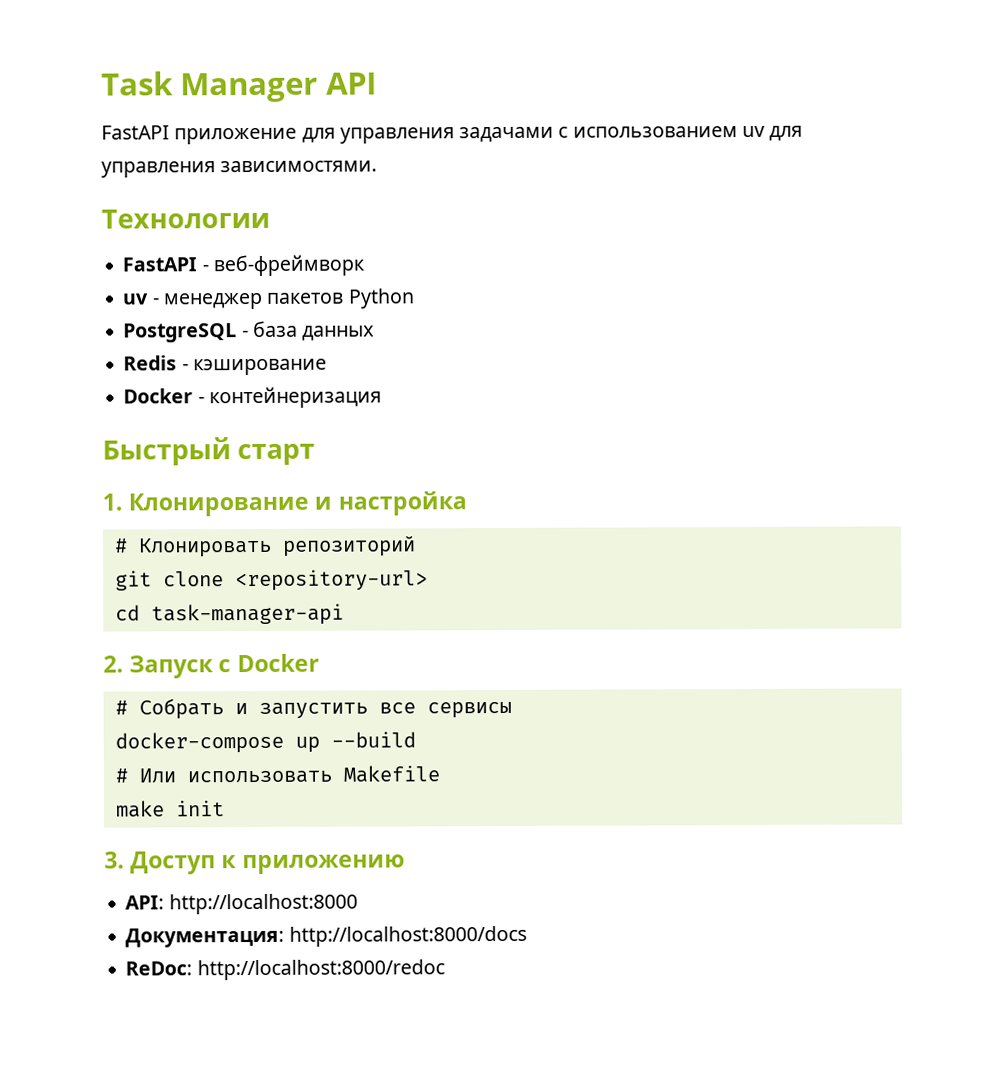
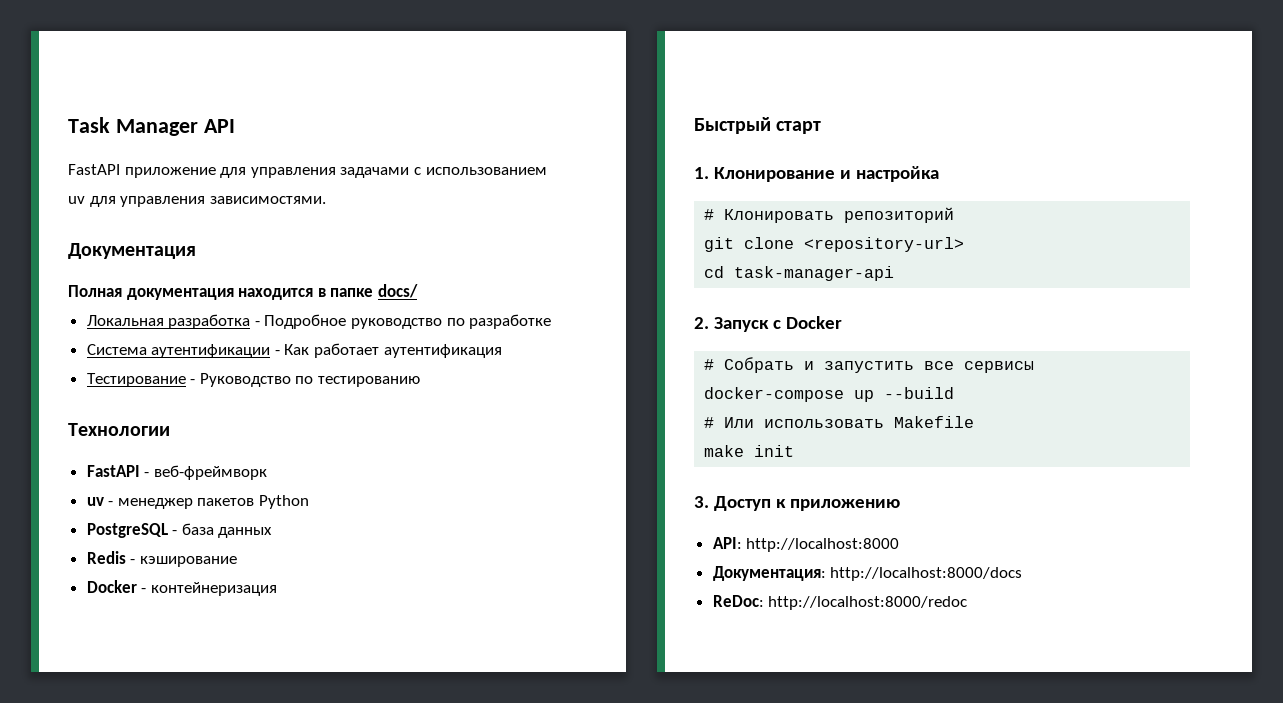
+ Документация
+ Полная документация находится в папке docs/
+ Локальная разработка - Подробное руководство по разработке
+ Система аутентификации - Как работает аутентификация
+ Тестирование - Руководство по тестированию

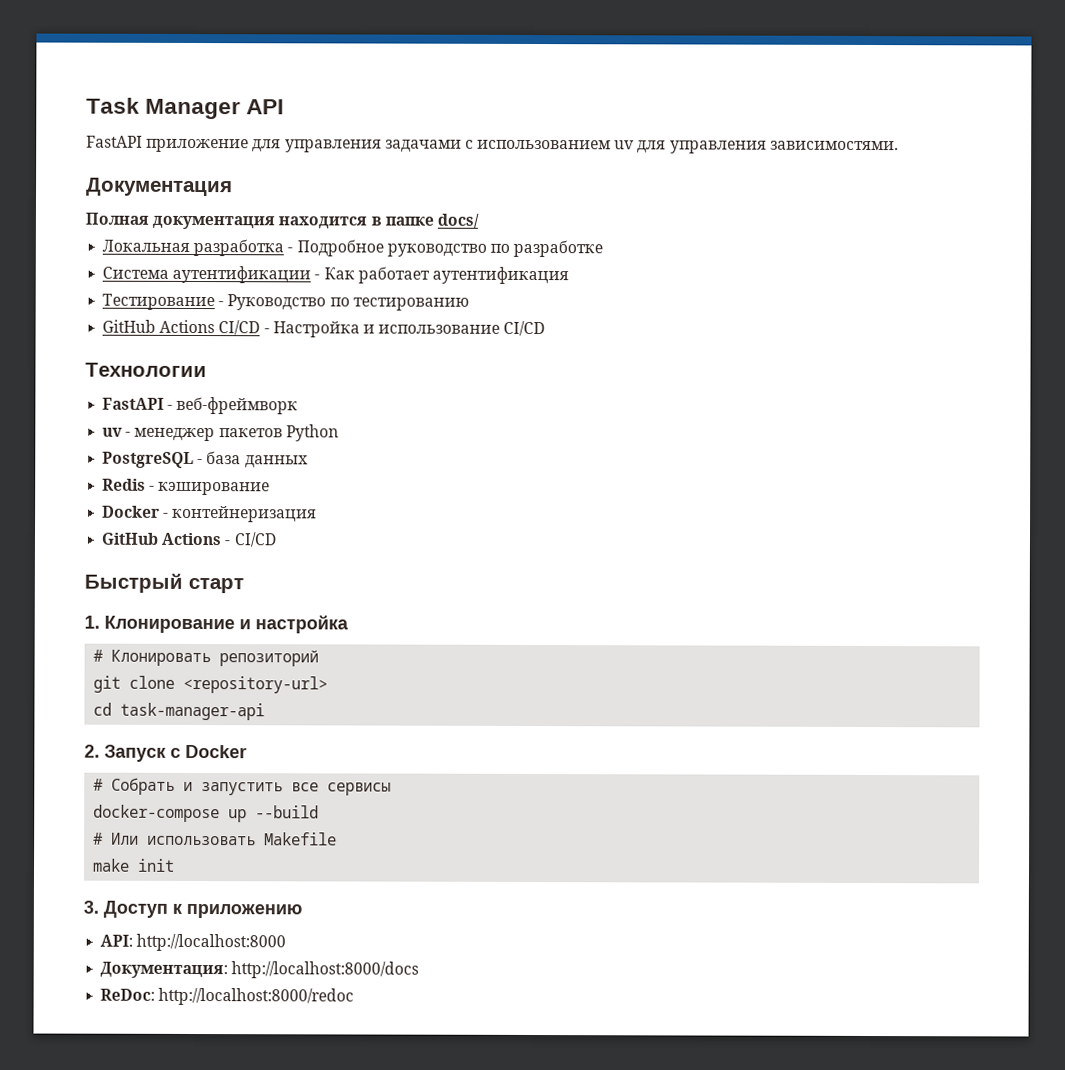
+ GitHub Actions CI/CD - Настройка и использование CI/CD
+ GitHub Actions - CI/CD

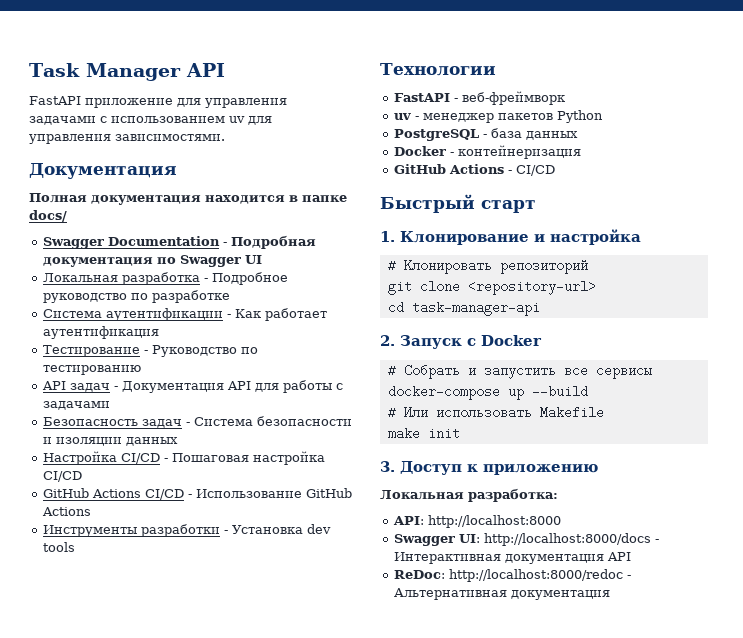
+ Swagger Documentation - Подробная документация по Swagger UI
- GitHub Actions CI/CD - Настройка и использование CI/CD
+ API задач - Документация API для работы с задачами
+ Безопасность задач - Система безопасности и изоляции данных
+ Настройка CI/CD - Пошаговая настройка CI/CD
+ GitHub Actions CI/CD - Использование GitHub Actions
+ Инструменты разработки - Установка dev tools
- Redis - кэширование
+ Локальная разработка:
- Документация: http://localhost:8000/docs
+ Swagger UI: http://localhost:8000/docs - Интерактивная документация API
- ReDoc: http://localhost:8000/redoc
+ ReDoc: http://localhost:8000/redoc - Альтернативная документация

